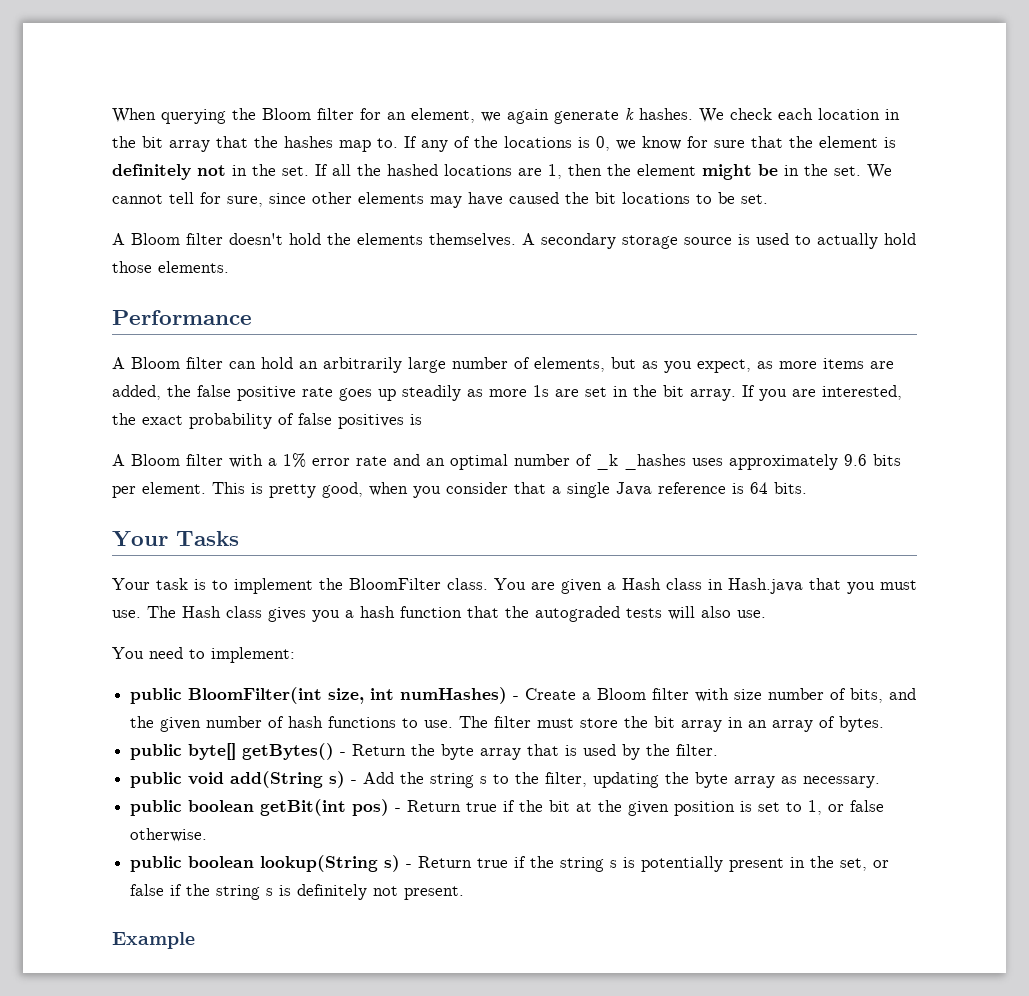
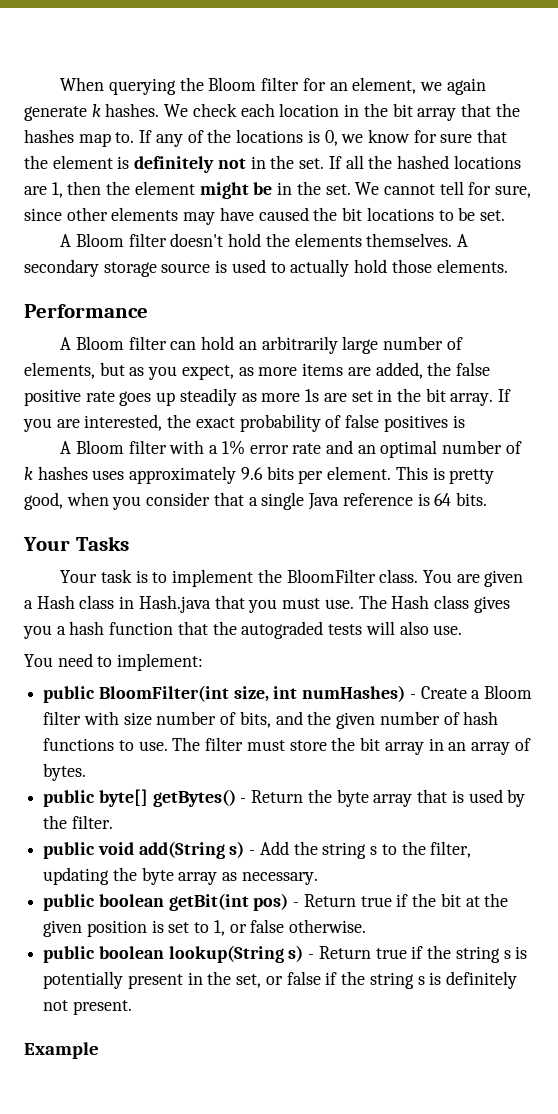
- A Bloom filter with a 1% error rate and an optimal number of _k _hashes uses approximately 9.6 bits per element.
+ A Bloom filter with a 1% error rate and an optimal number of k hashes uses approximately 9.6 bits per element.

